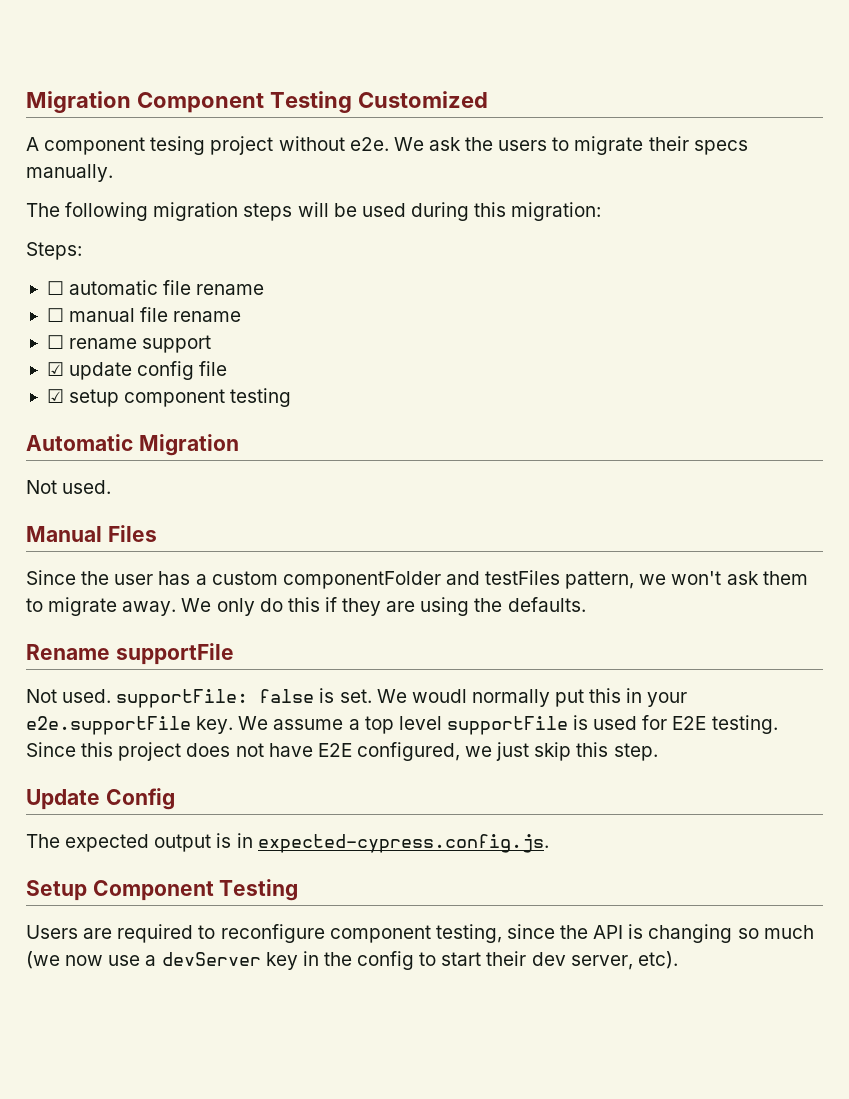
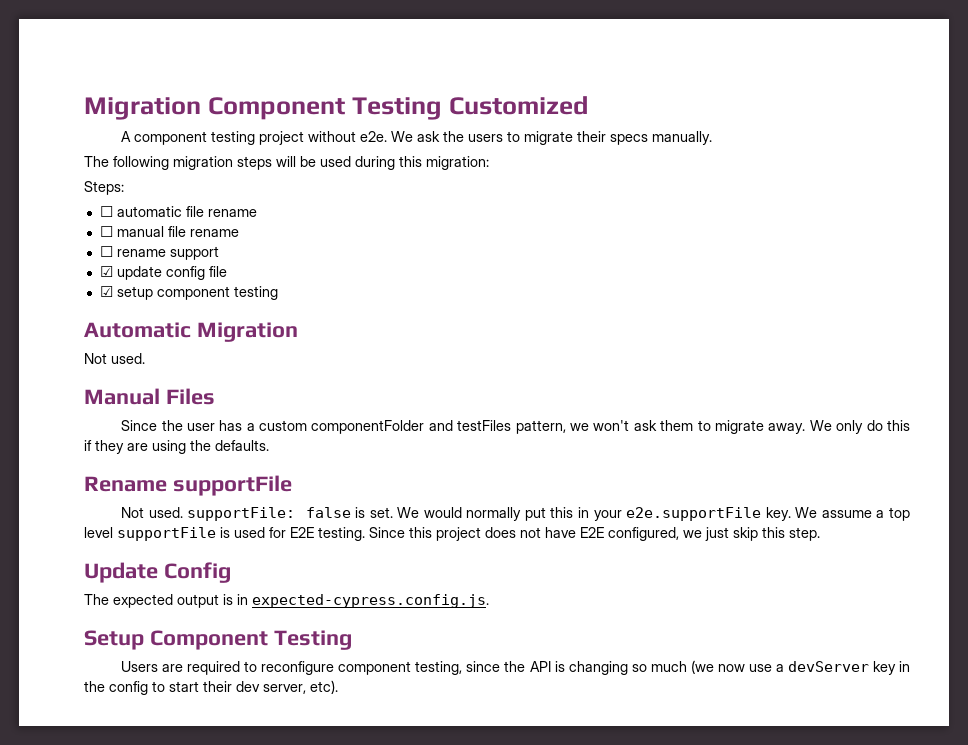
- A component tesing project without e2e.
+ A component testing project without e2e.
- We woudl normally put this in your e2e.supportFile key.
+ We would normally put this in your e2e.supportFile key.

